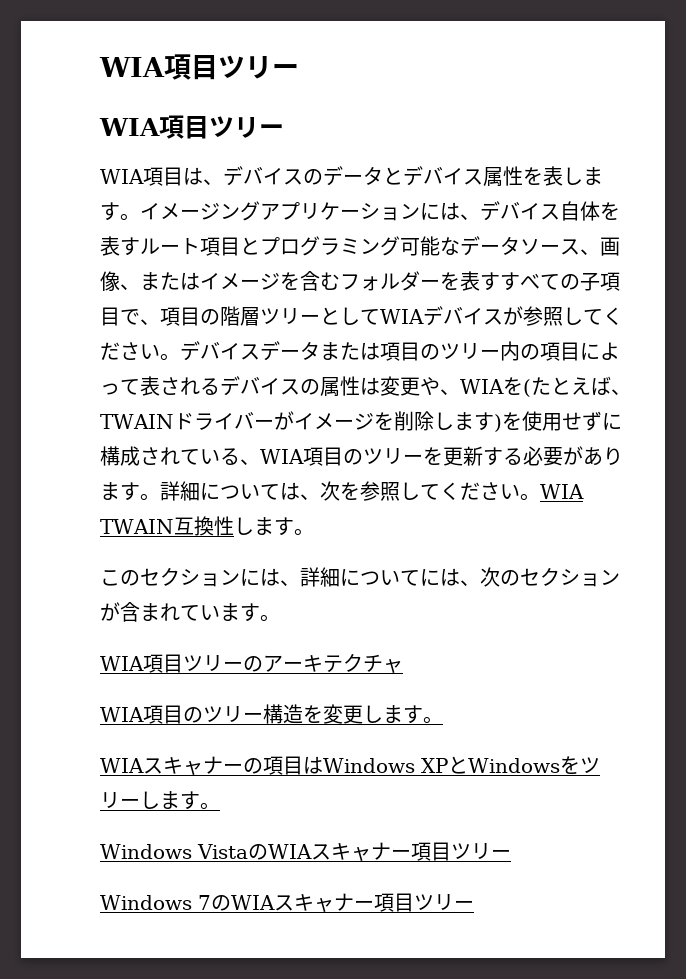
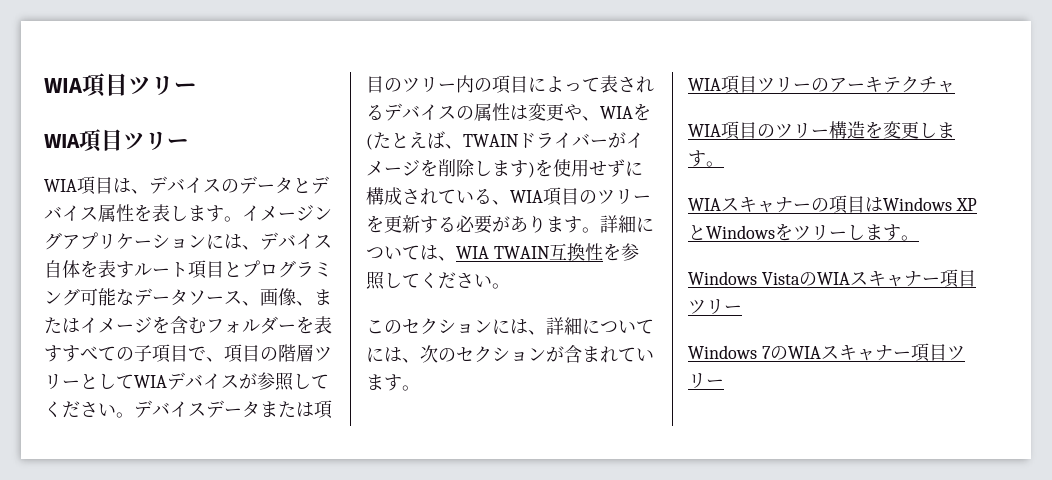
- 詳細については、次を参照してください。WIA TWAIN互換性します。
+ 詳細については、WIA TWAIN互換性を参照してください。

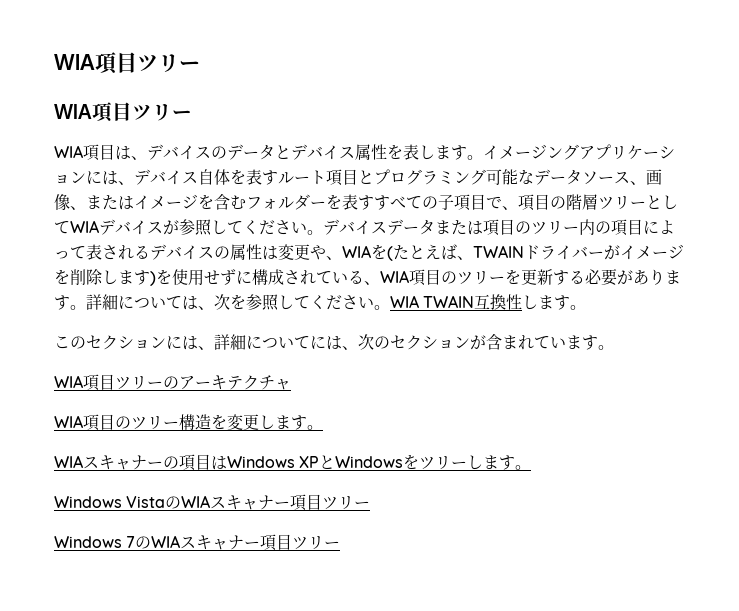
- 詳細については、WIA TWAIN互換性を参照してください。
+ 詳細については、次を参照してください。WIA TWAIN互換性します。

